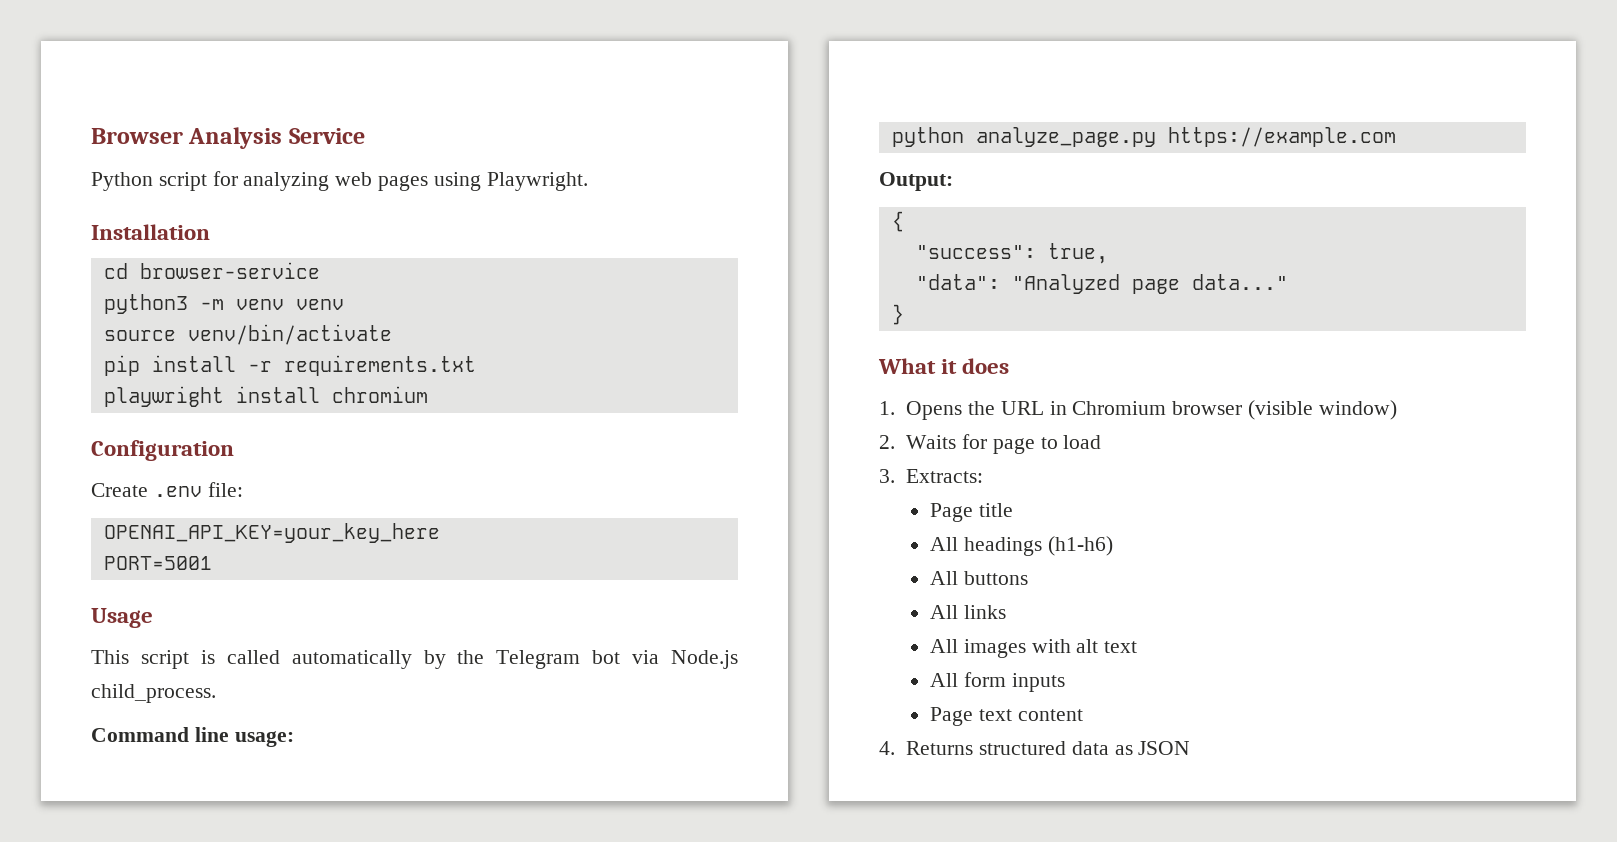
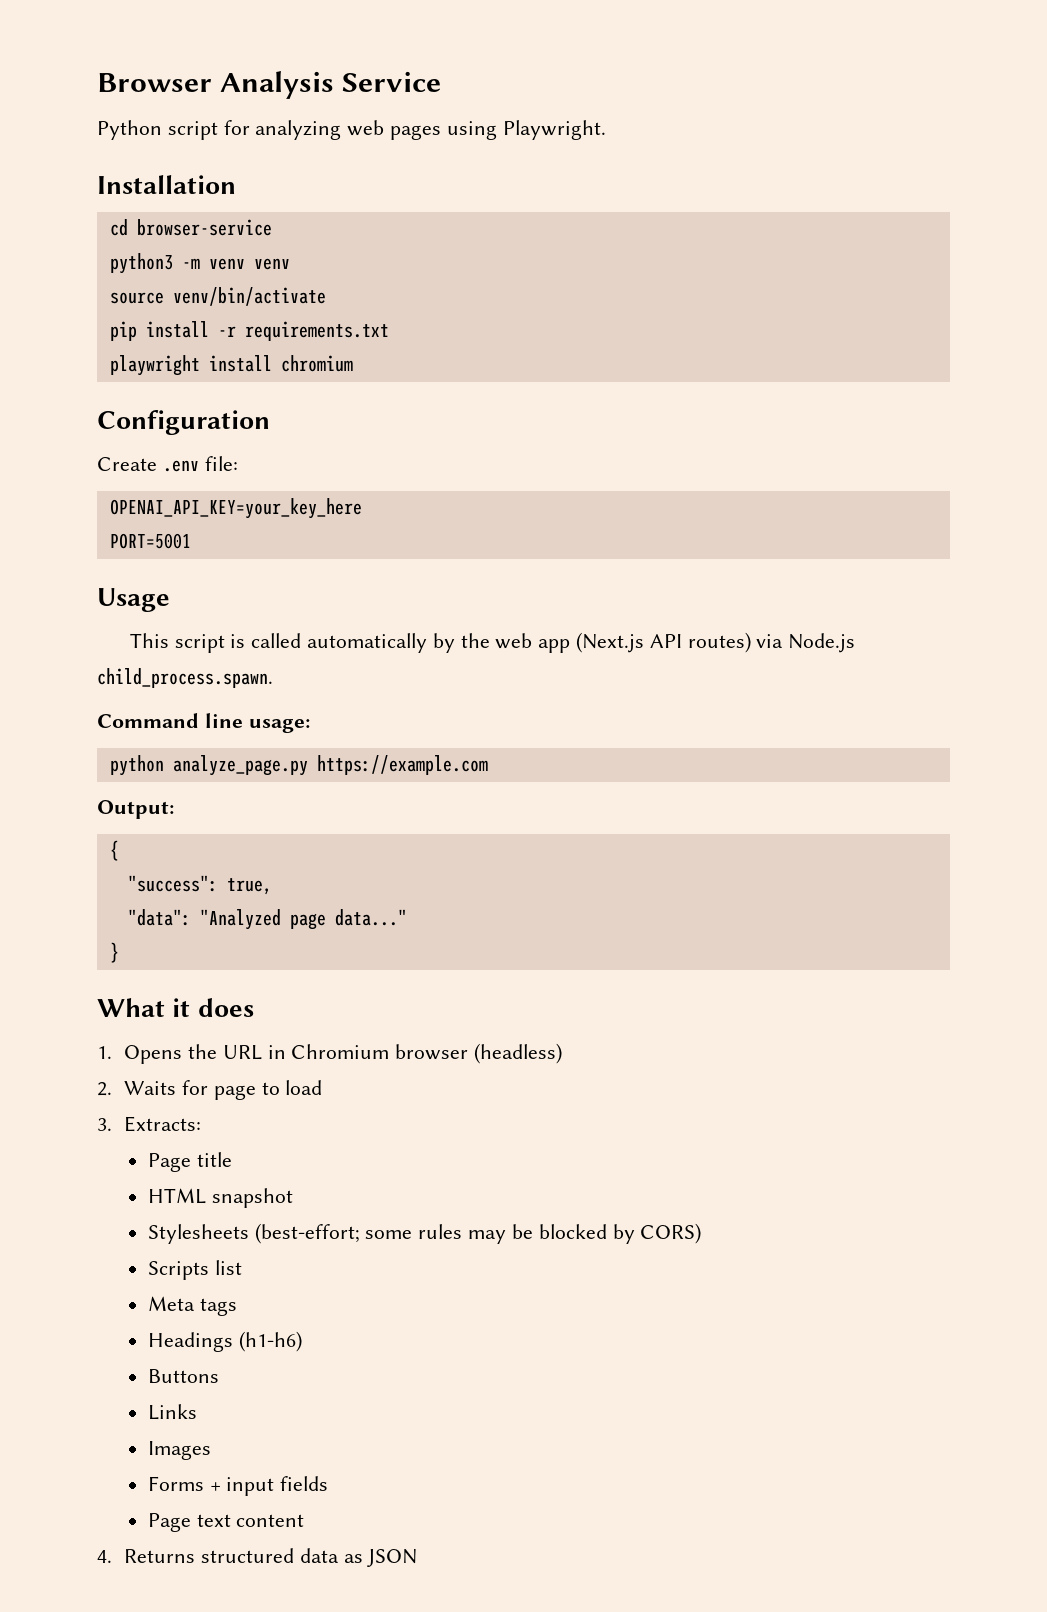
- This script is called automatically by the Telegram bot via Node.js child_process.
+ This script is called automatically by the web app (Next.js API routes) via Node.js child_process.spawn.
- 1. Opens the URL in Chromium browser (visible window)
+ 1. Opens the URL in Chromium browser (headless)
- All headings (h1-h6)
- All buttons
- All links
- All images with alt text
- All form inputs
+ HTML snapshot
+ Stylesheets (best-effort; some rules may be blocked by CORS)
+ Scripts list
+ Meta tags
+ Headings (h1-h6)
+ Buttons
+ Links
+ Images
+ Forms + input fields

